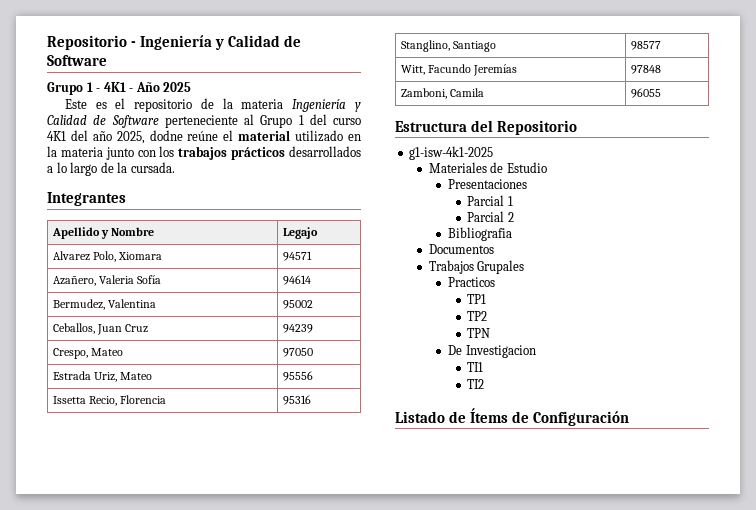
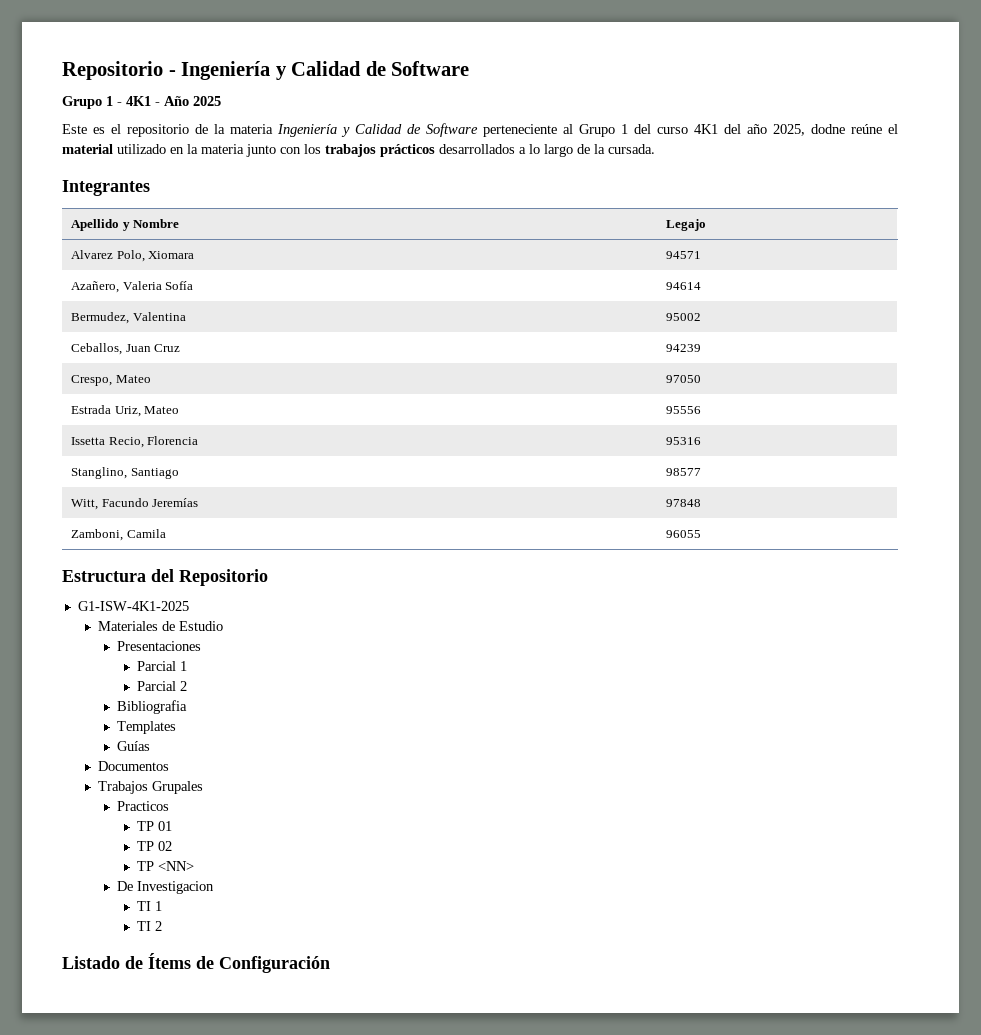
- g1-isw-4k1-2025
+ G1-ISW-4K1-2025
+ Templates
+ Guías
- TP1
- TP2
- TPN
+ TP 01
+ TP 02
+ TP <NN>
  De Investigacion
- TI1
- TI2
+ TI 1
+ TI 2

